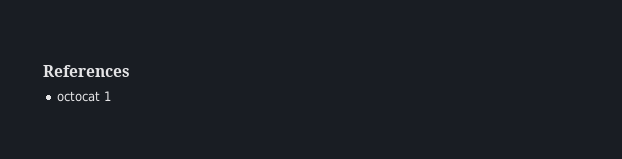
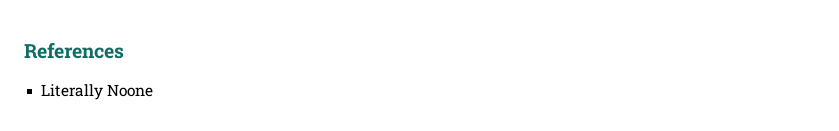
- octocat 1
+ Literally Noone

